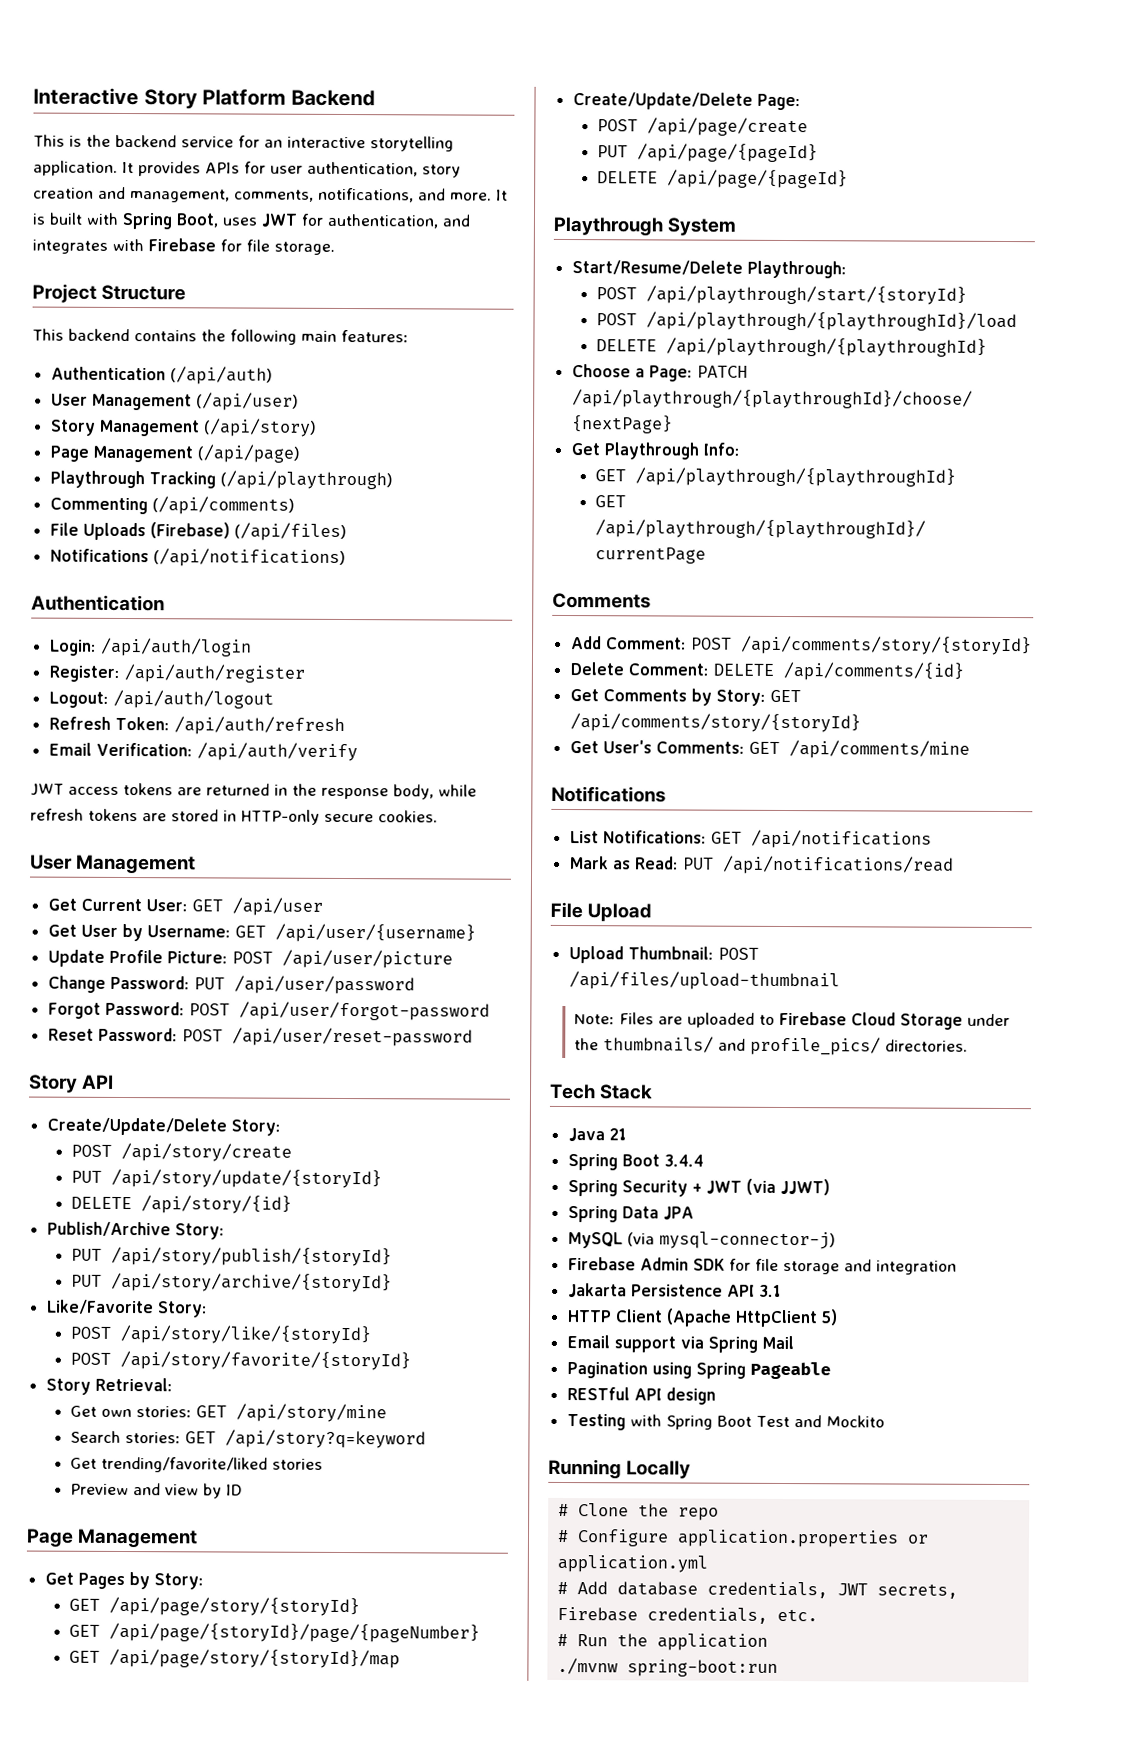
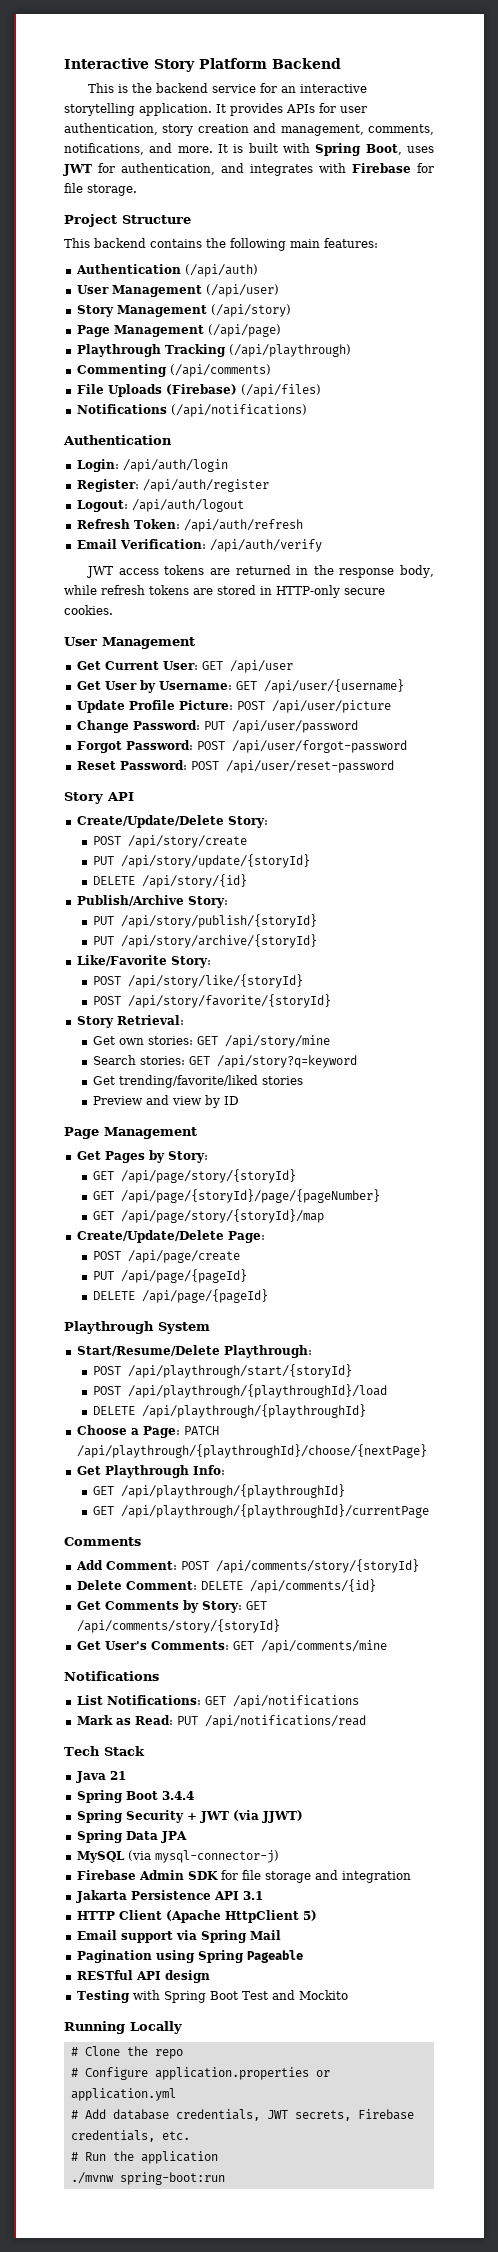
- File Upload
- Upload Thumbnail: POST /api/files/upload-thumbnail
- Note: Files are uploaded to Firebase Cloud Storage under the thumbnails/ and profile_pics/ directories.

